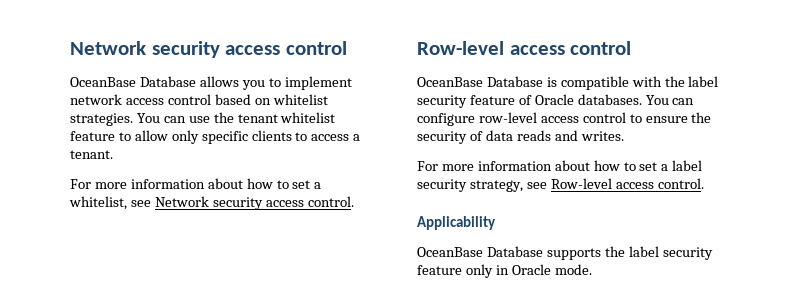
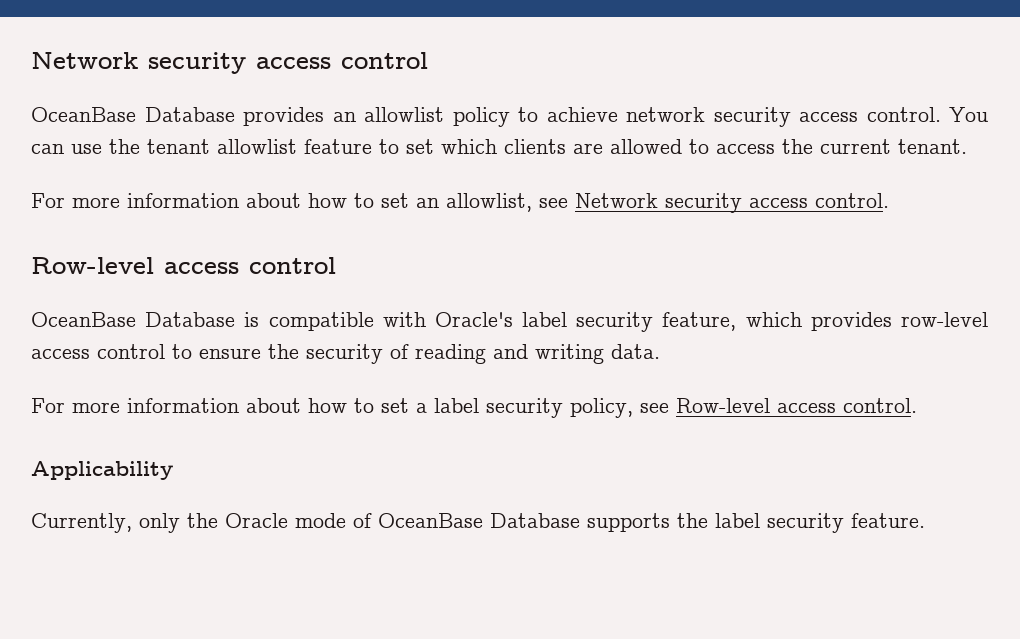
- OceanBase Database allows you to implement network access control based on whitelist strategies.
+ OceanBase Database provides an allowlist policy to achieve network security access control.
- You can use the tenant whitelist feature to allow only specific clients to access a tenant.
+ You can use the tenant allowlist feature to set which clients are allowed to access the current tenant.
- For more information about how to set a whitelist, see Network security access control.
+ For more information about how to set an allowlist, see Network security access control.
- OceanBase Database is compatible with the label security feature of Oracle databases. You can configure row-level access control to ensure the security of data reads and writes.
+ OceanBase Database is compatible with Oracle's label security feature, which provides row-level access control to ensure the security of reading and writing data.
- For more information about how to set a label security strategy, see Row-level access control.
+ For more information about how to set a label security policy, see Row-level access control.
- OceanBase Database supports the label security feature only in Oracle mode.
+ Currently, only the Oracle mode of OceanBase Database supports the label security feature.

